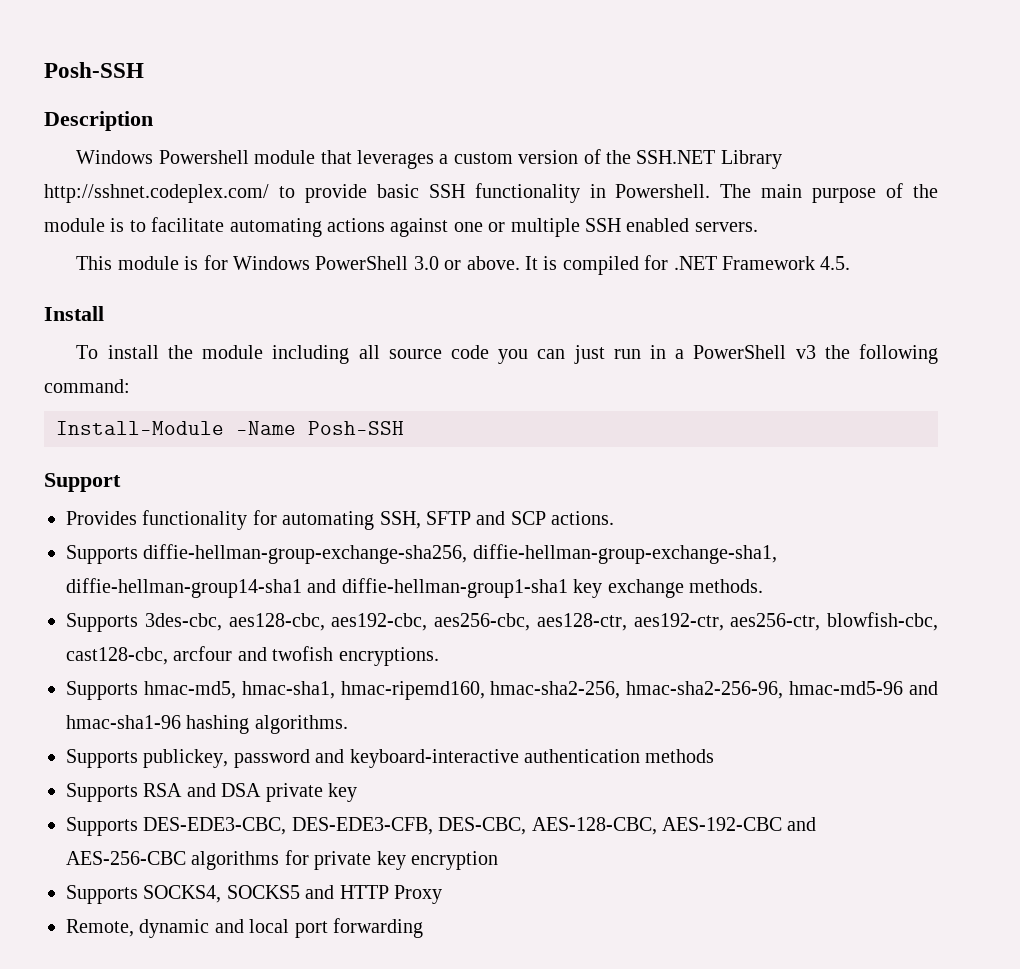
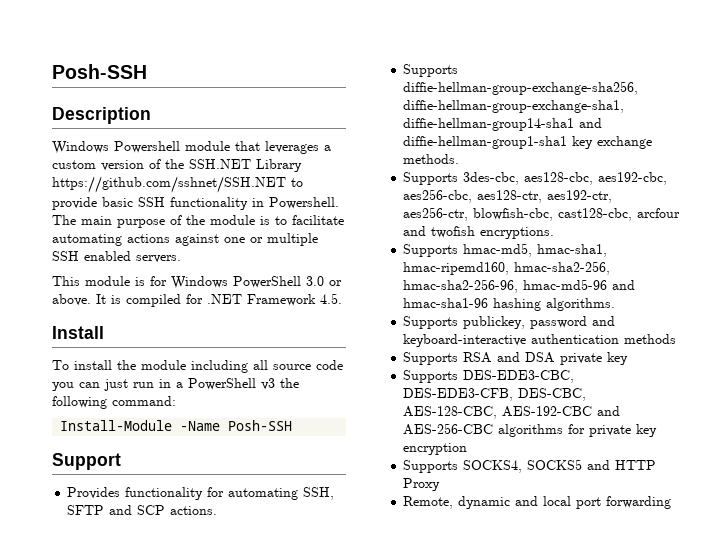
- Windows Powershell module that leverages a custom version of the SSH.NET Library http://sshnet.codeplex.com/ to provide basic SSH functionality in Powershell.
+ Windows Powershell module that leverages a custom version of the SSH.NET Library https://github.com/sshnet/SSH.NET to provide basic SSH functionality in Powershell.

